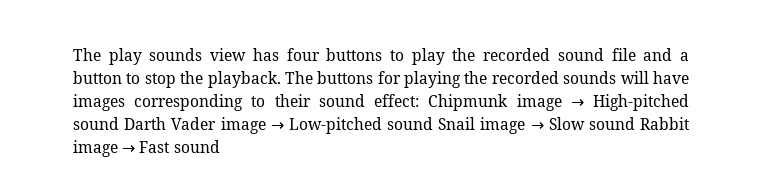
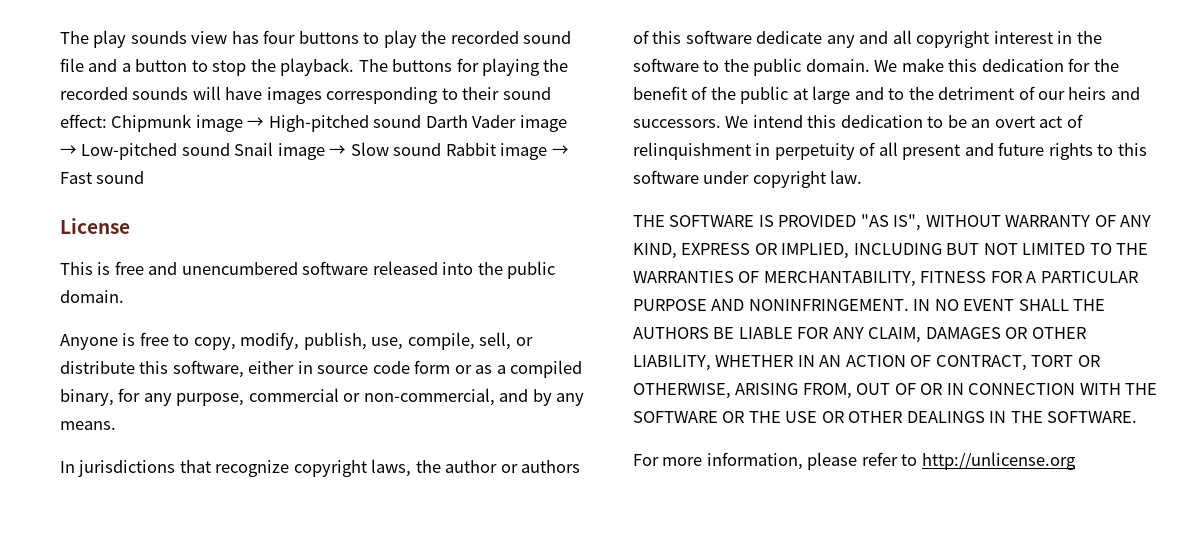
+ License
+ This is free and unencumbered software released into the public domain.
+ Anyone is free to copy, modify, publish, use, compile, sell, or distribute this software, either in source code form or as a compiled binary, for any purpose, commercial or non-commercial, and by any means.
+ In jurisdictions that recognize copyright laws, the author or authors of this software dedicate any and all copyright interest in the software to the public domain. We make this dedication for the benefit of the public at large and to the detriment of our heirs and successors. We intend this dedication to be an overt act of relinquishment in perpetuity of all present and future rights to this software under copyright law.
+ THE SOFTWARE IS PROVIDED "AS IS", WITHOUT WARRANTY OF ANY KIND, EXPRESS OR IMPLIED, INCLUDING BUT NOT LIMITED TO THE WARRANTIES OF MERCHANTABILITY, FITNESS FOR A PARTICULAR PURPOSE AND NONINFRINGEMENT. IN NO EVENT SHALL THE AUTHORS BE LIABLE FOR ANY CLAIM, DAMAGES OR OTHER LIABILITY, WHETHER IN AN ACTION OF CONTRACT, TORT OR OTHERWISE, ARISING FROM, OUT OF OR IN CONNECTION WITH THE SOFTWARE OR THE USE OR OTHER DEALINGS IN THE SOFTWARE.
+ For more information, please refer to http://unlicense.org

